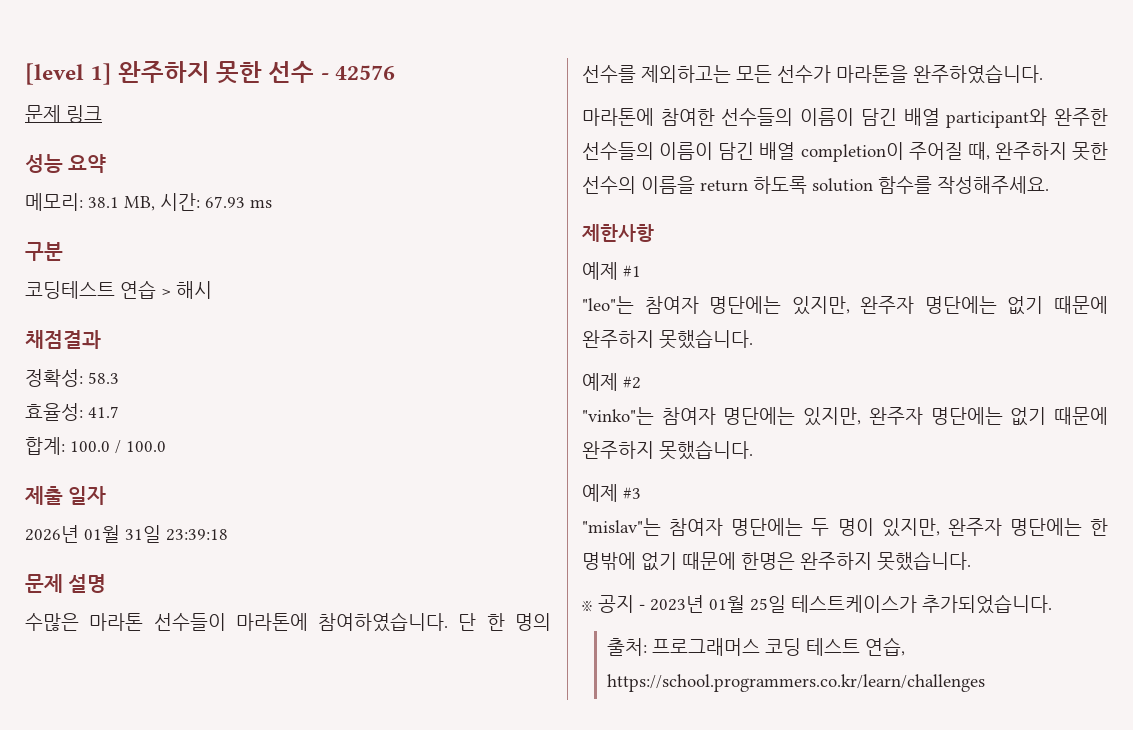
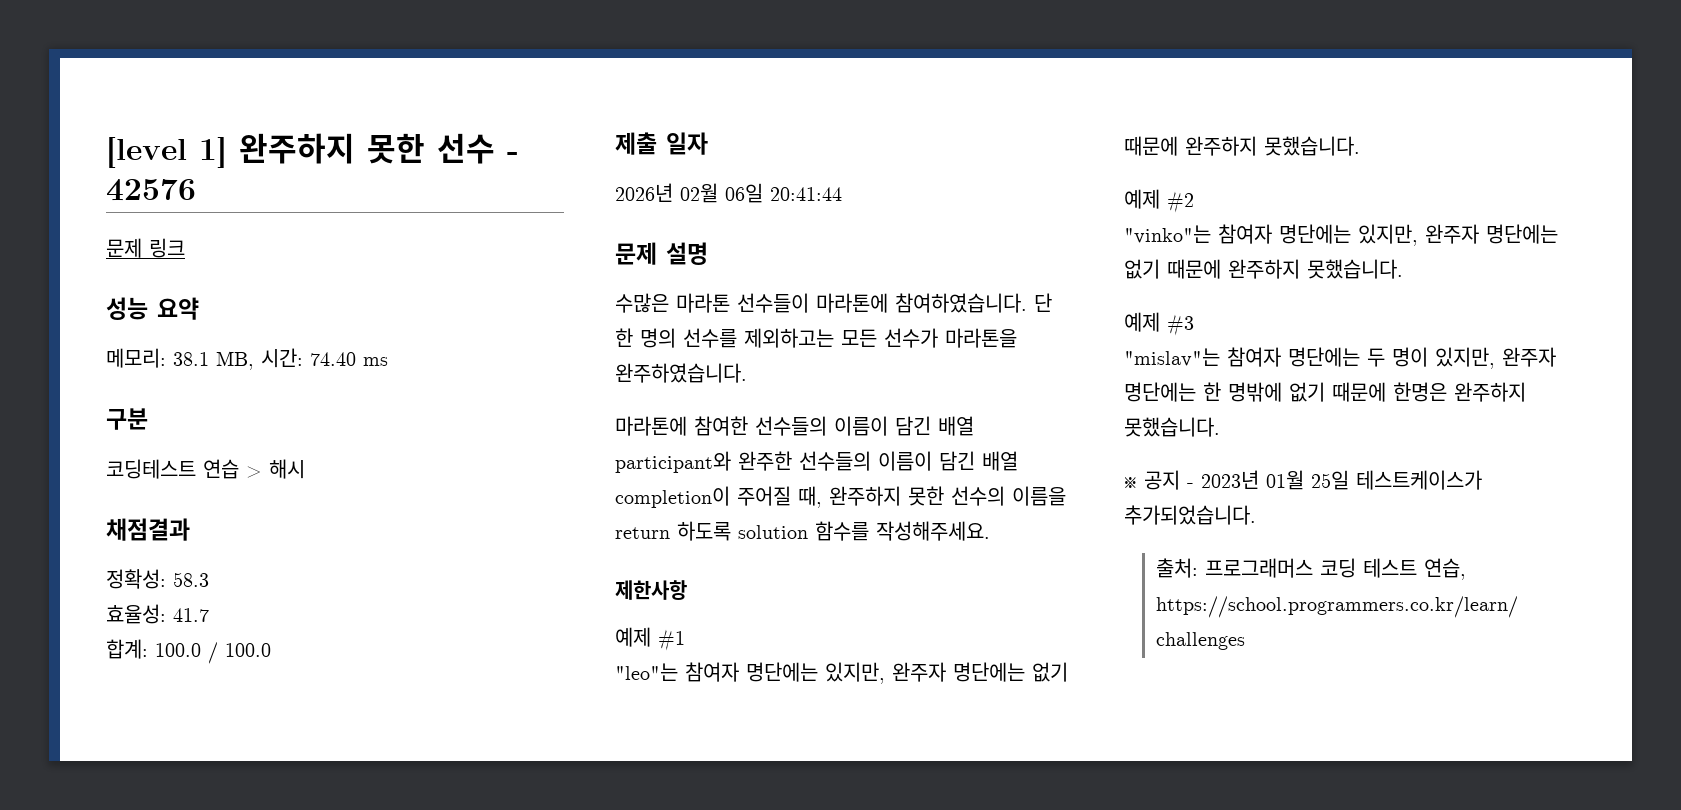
- 메모리: 38.1 MB, 시간: 67.93 ms
+ 메모리: 38.1 MB, 시간: 74.40 ms
- 2026년 01월 31일 23:39:18
+ 2026년 02월 06일 20:41:44

